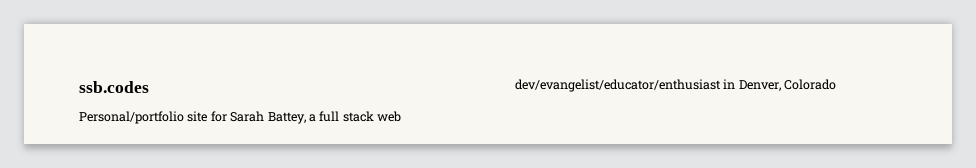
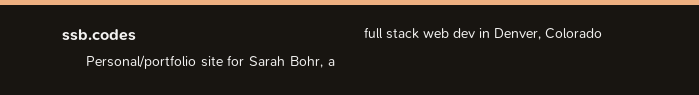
- Personal/portfolio site for Sarah Battey, a full stack web dev/evangelist/educator/enthusiast in Denver, Colorado
+ Personal/portfolio site for Sarah Bohr, a full stack web dev in Denver, Colorado

